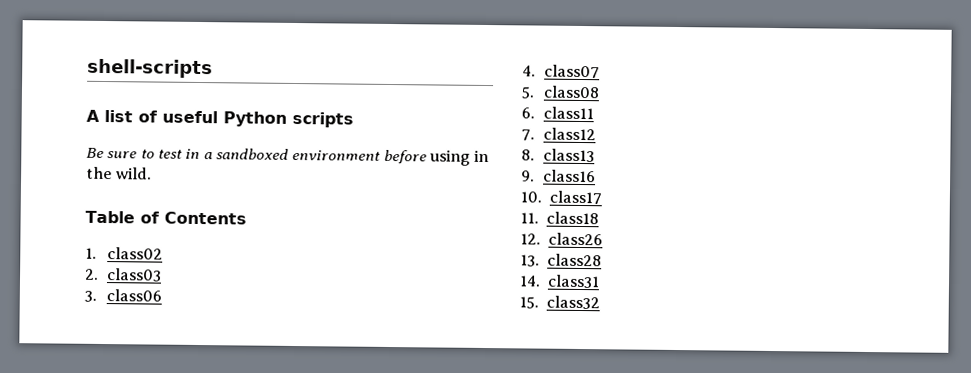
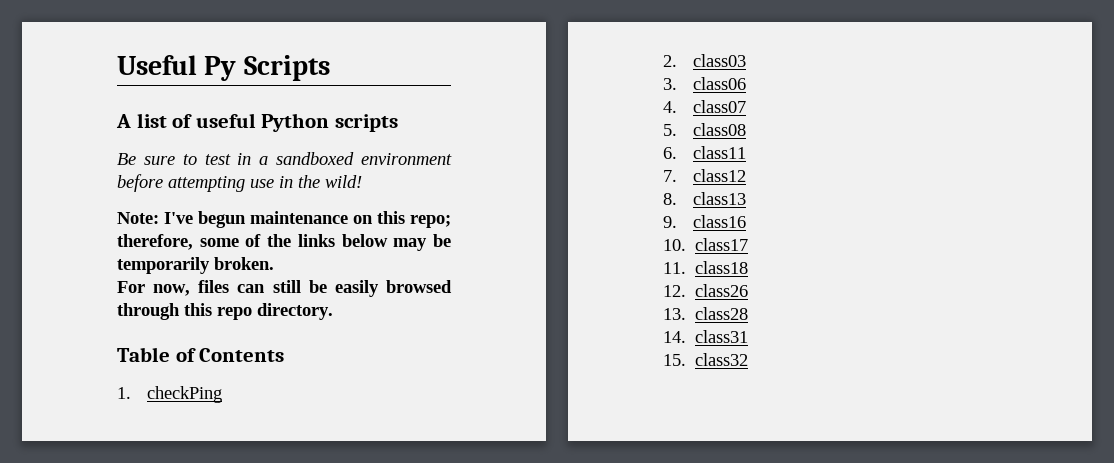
- shell-scripts
+ Useful Py Scripts
- Be sure to test in a sandboxed environment before using in the wild.
+ Be sure to test in a sandboxed environment before attempting use in the wild!
+ Note: I've begun maintenance on this repo; therefore, some of the links below may be temporarily broken.
+ For now, files can still be easily browsed through this repo directory.
- 1. class02
+ 1. checkPing

